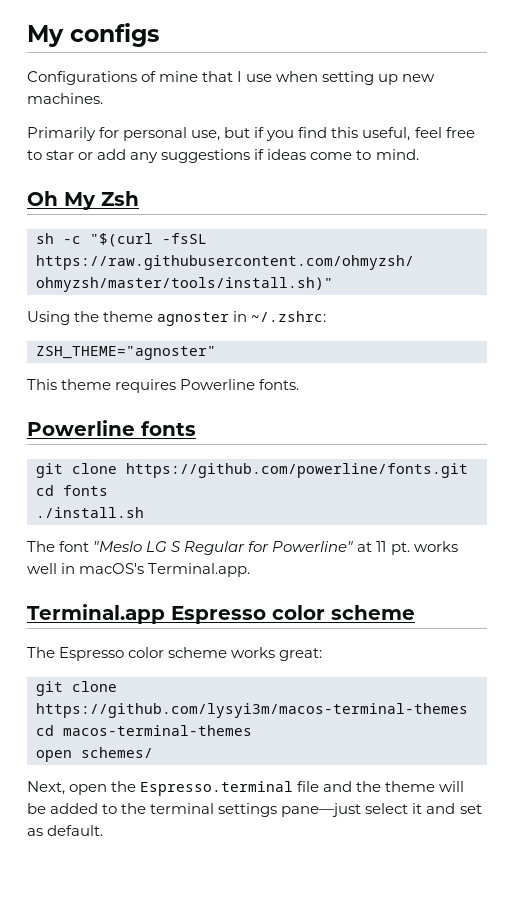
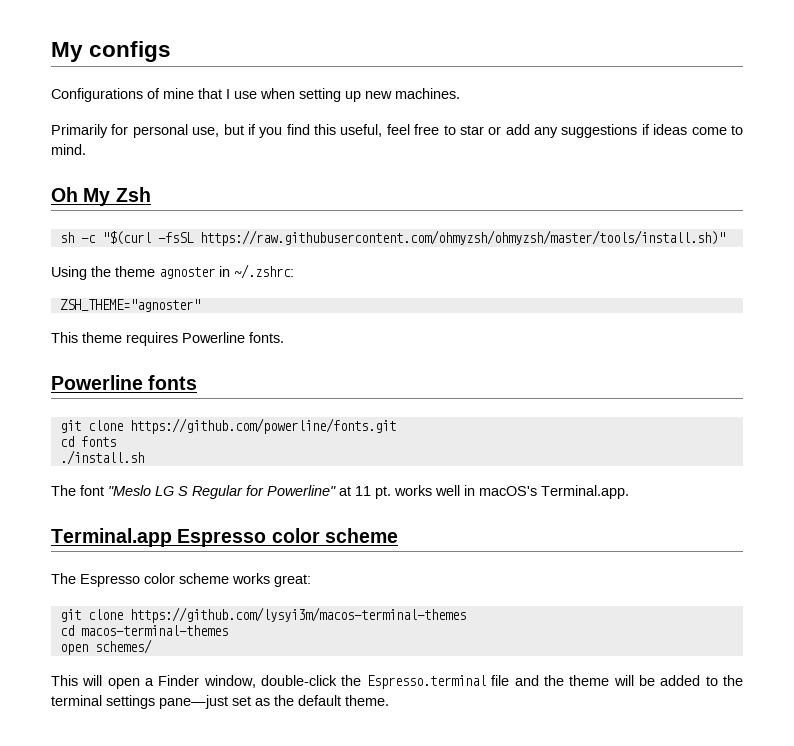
- Next, open the Espresso.terminal file and the theme will be added to the terminal settings pane—just select it and set as default.
+ This will open a Finder window, double-click the Espresso.terminal file and the theme will be added to the terminal settings pane—just set as the default theme.

